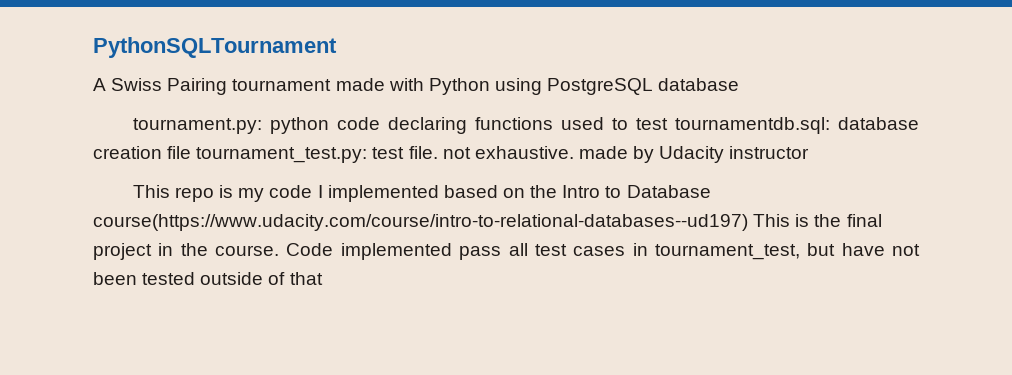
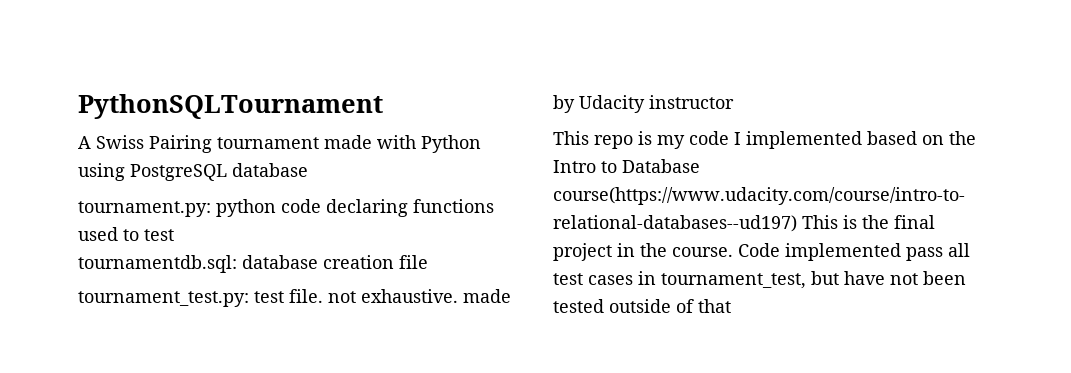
- tournament.py: python code declaring functions used to test tournamentdb.sql: database creation file tournament_test.py: test file. not exhaustive. made by Udacity instructor
+ tournament.py: python code declaring functions used to test
+ tournamentdb.sql: database creation file
+ tournament_test.py: test file. not exhaustive. made by Udacity instructor

